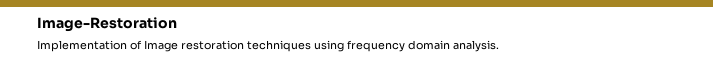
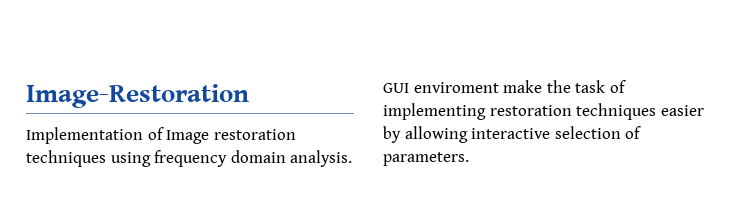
+ GUI enviroment make the task of implementing restoration techniques easier by allowing interactive selection of parameters.

